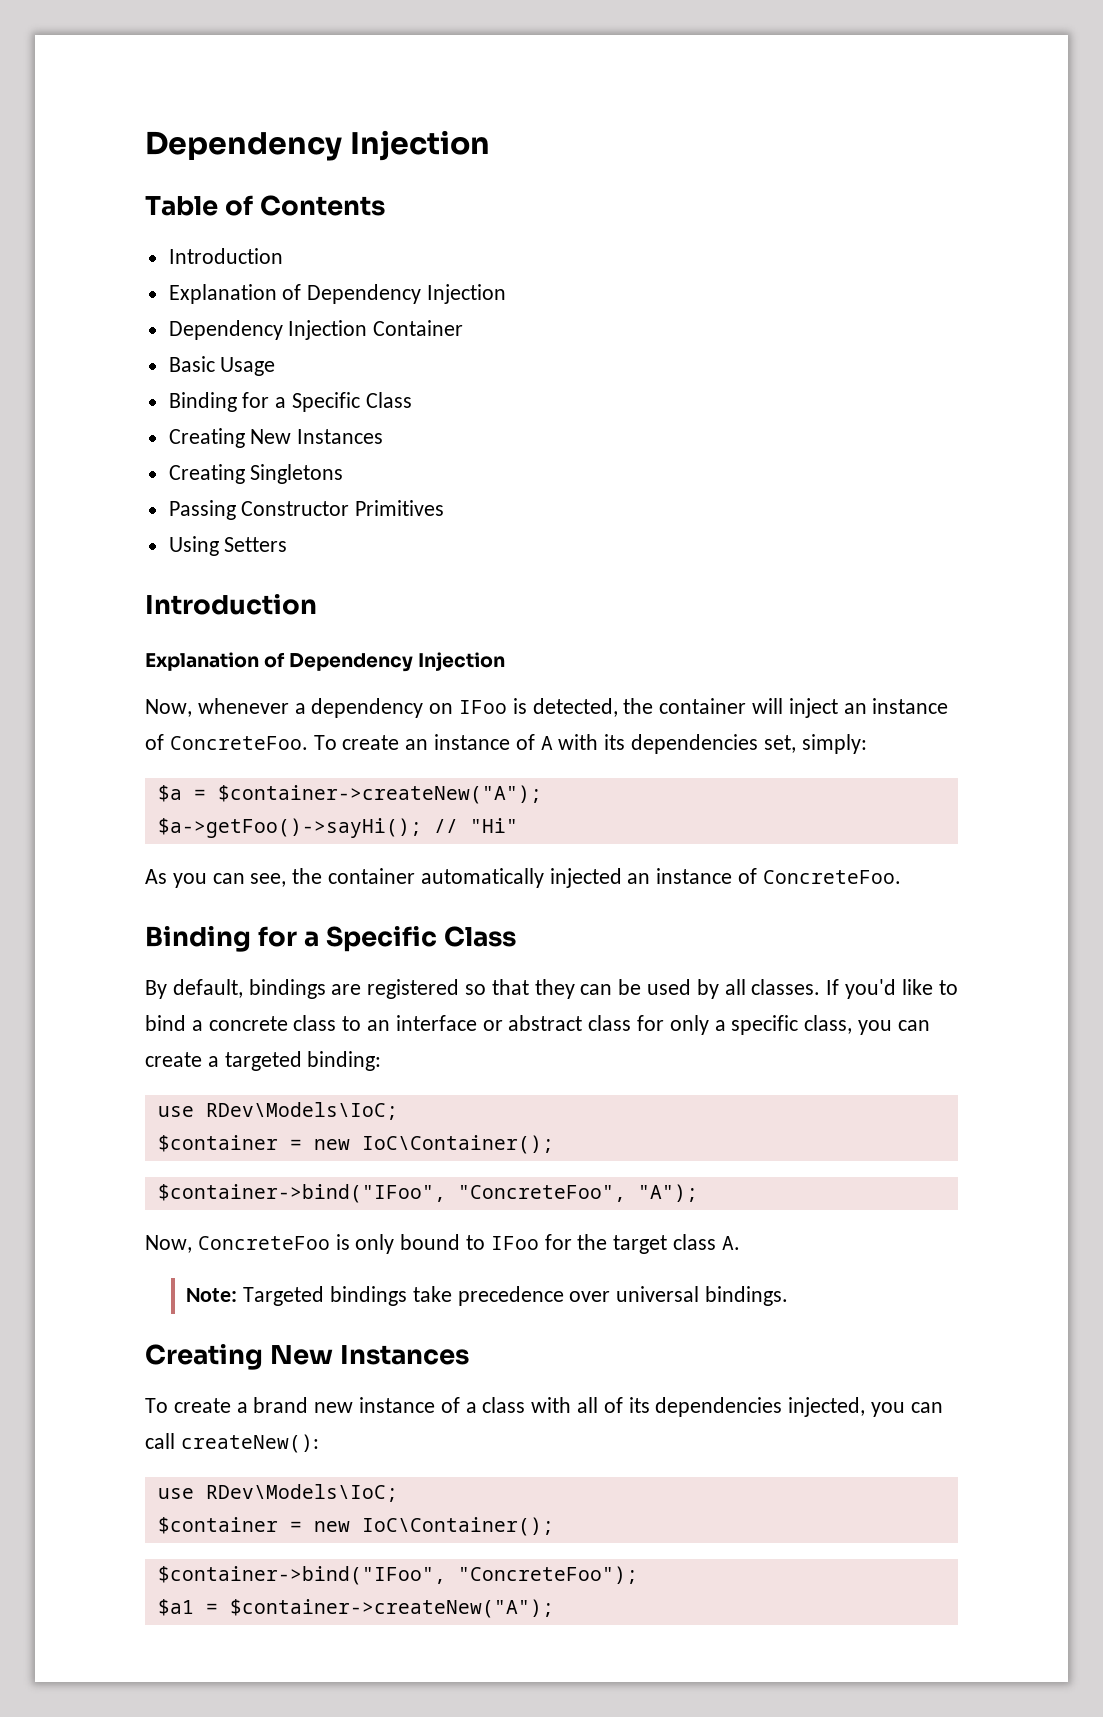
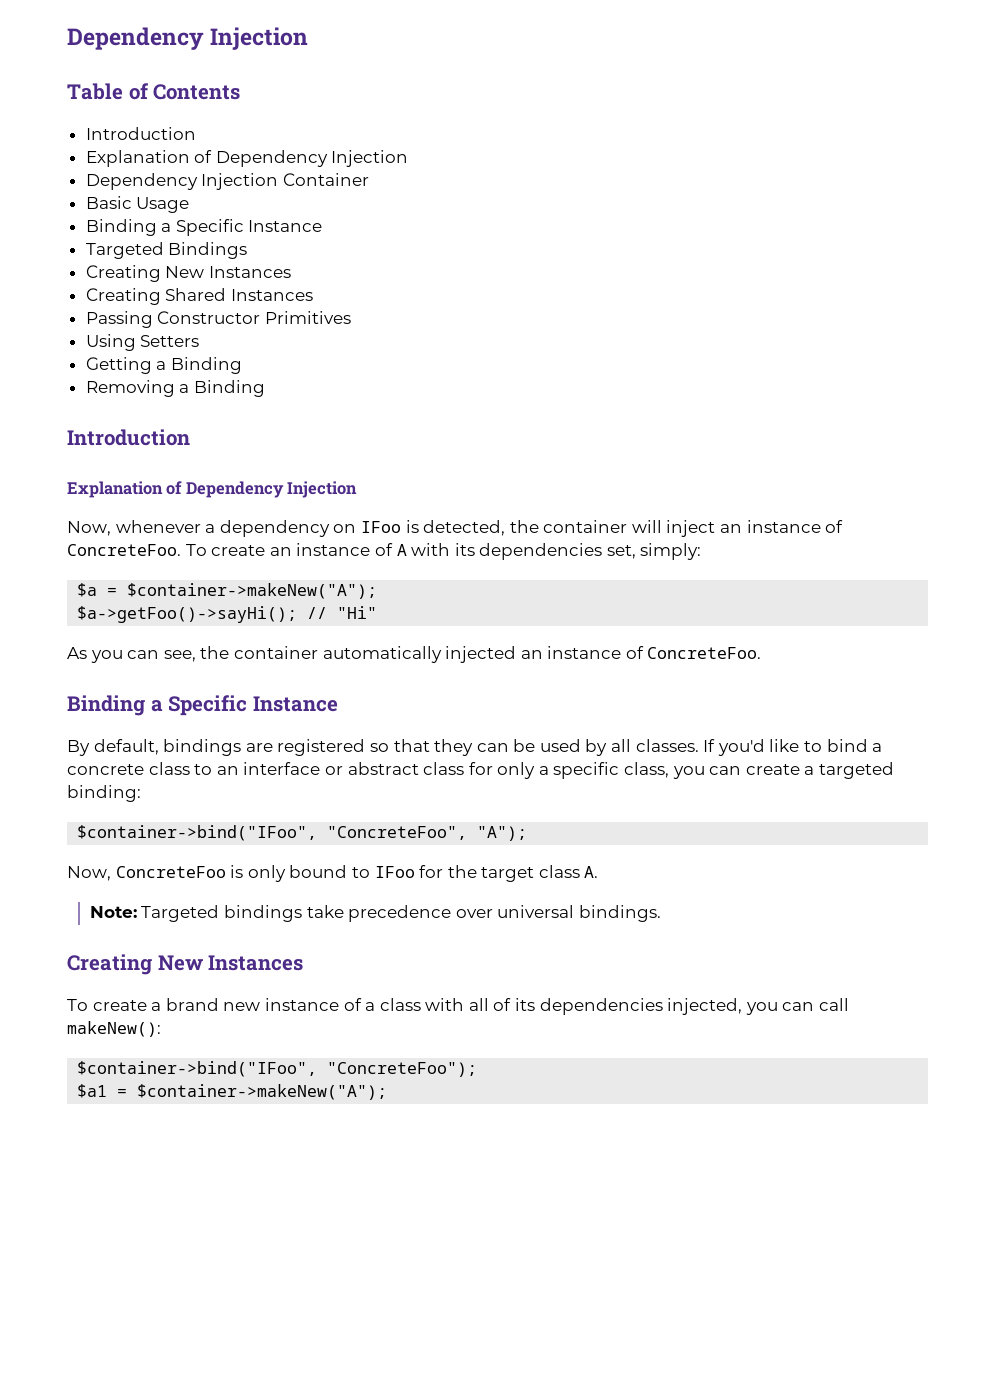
  Basic Usage
- Binding for a Specific Class
+ Binding a Specific Instance
+ Targeted Bindings
- Creating Singletons
+ Creating Shared Instances
+ Getting a Binding
+ Removing a Binding
- $a = $container->createNew("A");
+ $a = $container->makeNew("A");
  As you can see, the container automatically injected an instance of ConcreteFoo.
- Binding for a Specific Class
+ Binding a Specific Instance
  If you'd like to bind a concrete class to an interface or abstract class for only a specific class, you can create a targeted binding:
- use RDev\Models\IoC;
- $container = new IoC\Container();
- To create a brand new instance of a class with all of its dependencies injected, you can call createNew():
- use RDev\Models\IoC;
- $container = new IoC\Container();
+ To create a brand new instance of a class with all of its dependencies injected, you can call makeNew():
- $a1 = $container->createNew("A");
+ $a1 = $container->makeNew("A");

